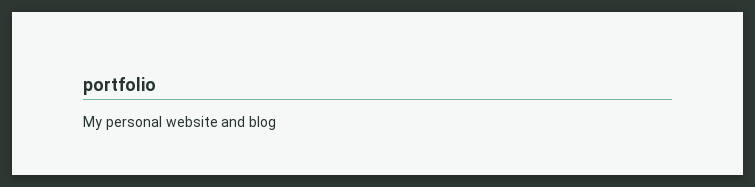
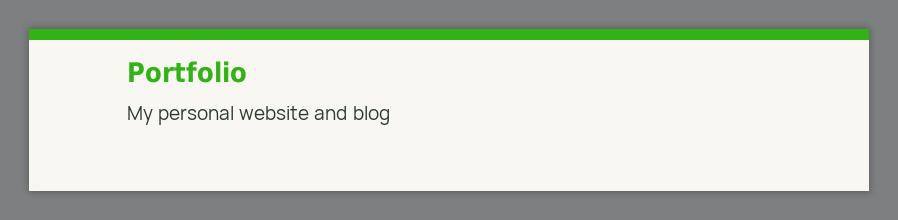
- portfolio
+ Portfolio

